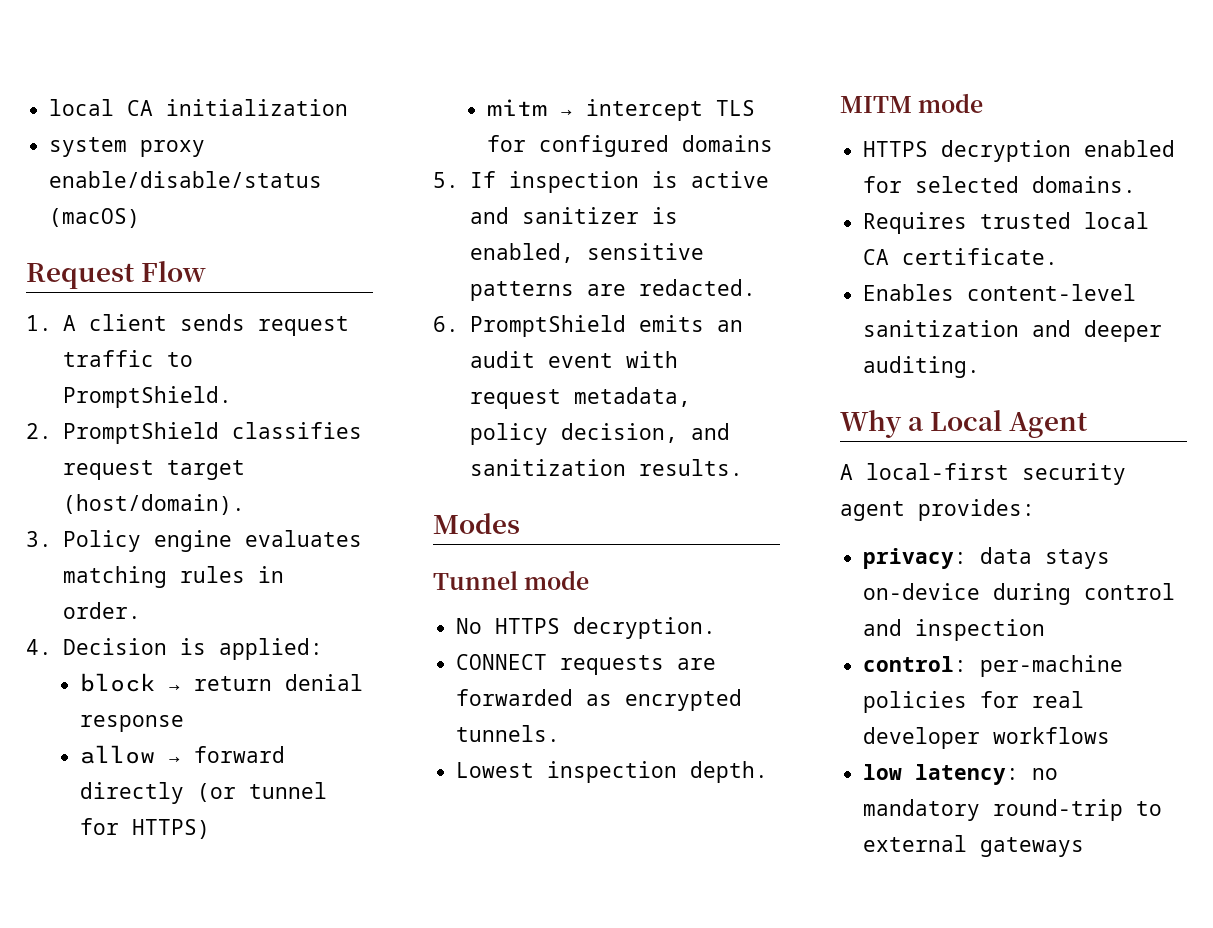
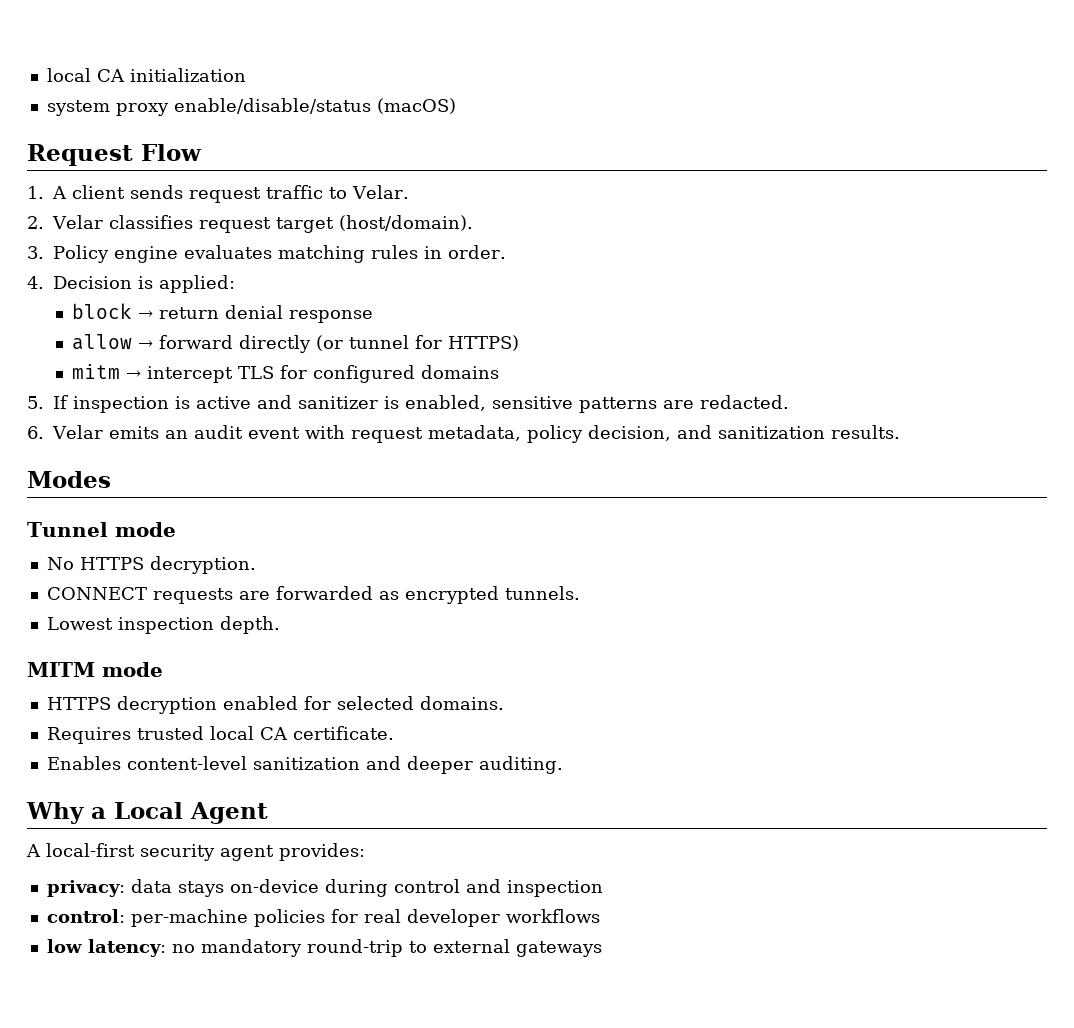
- 1. A client sends request traffic to PromptShield.
+ 1. A client sends request traffic to Velar.
- 2. PromptShield classifies request target (host/domain).
+ 2. Velar classifies request target (host/domain).
- 6. PromptShield emits an audit event with request metadata, policy decision, and sanitization results.
+ 6. Velar emits an audit event with request metadata, policy decision, and sanitization results.

